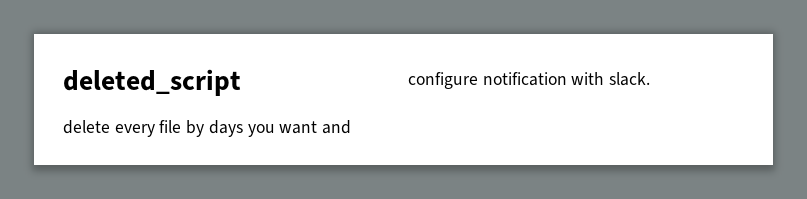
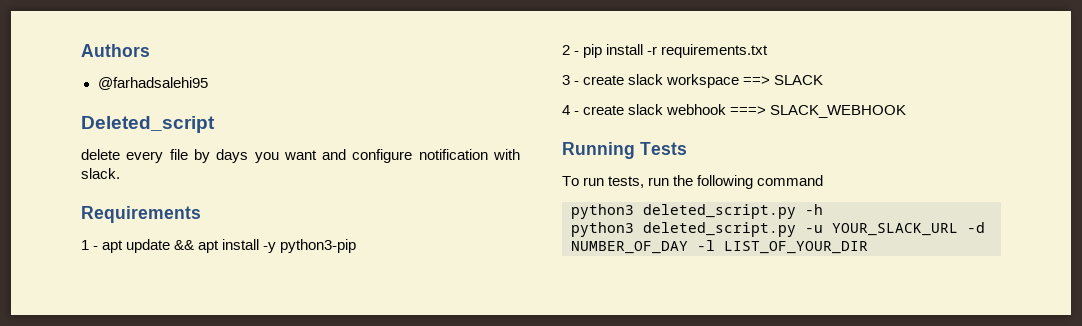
- deleted_script
+ Authors
+ @farhadsalehi95
+ Deleted_script
+ Requirements
+ 1 - apt update && apt install -y python3-pip
+ 2 - pip install -r requirements.txt
+ 3 - create slack workspace ==> SLACK
+ 4 - create slack webhook ===> SLACK_WEBHOOK
+ Running Tests
+ To run tests, run the following command
+ python3 deleted_script.py -h
+ python3 deleted_script.py -u YOUR_SLACK_URL -d NUMBER_OF_DAY -l LIST_OF_YOUR_DIR

